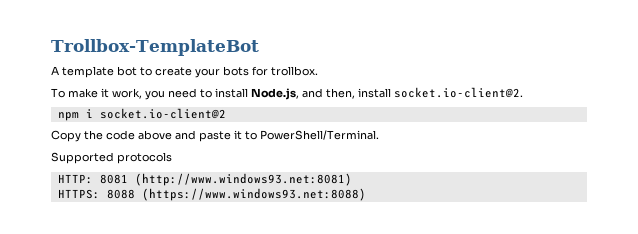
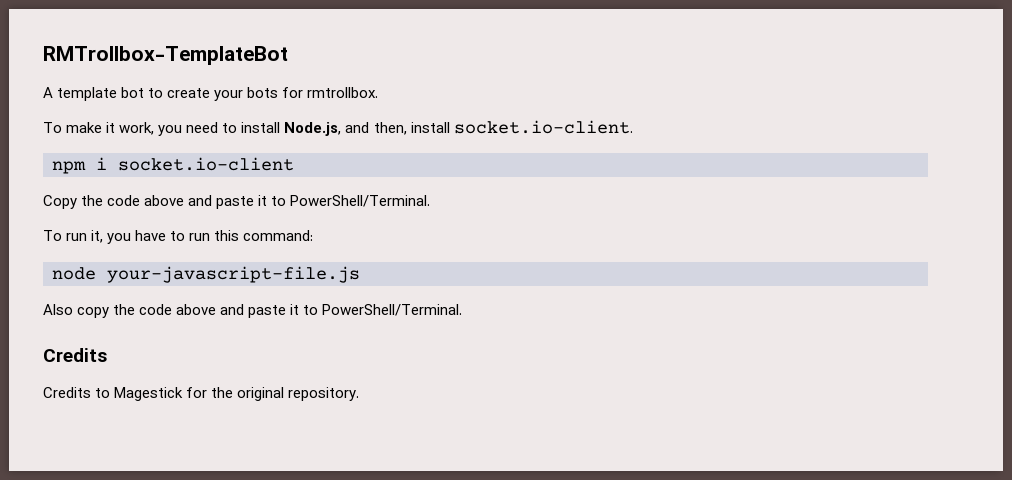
- Trollbox-TemplateBot
+ RMTrollbox-TemplateBot
- A template bot to create your bots for trollbox.
+ A template bot to create your bots for rmtrollbox.
- To make it work, you need to install Node.js, and then, install socket.io-client@2.
+ To make it work, you need to install Node.js, and then, install socket.io-client.
- npm i socket.io-client@2
+ npm i socket.io-client
- Supported protocols
- HTTP: 8081 (http://www.windows93.net:8081)
- HTTPS: 8088 (https://www.windows93.net:8088)
+ To run it, you have to run this command:
+ node your-javascript-file.js
+ Also copy the code above and paste it to PowerShell/Terminal.
+ Credits
+ Credits to Magestick for the original repository.

